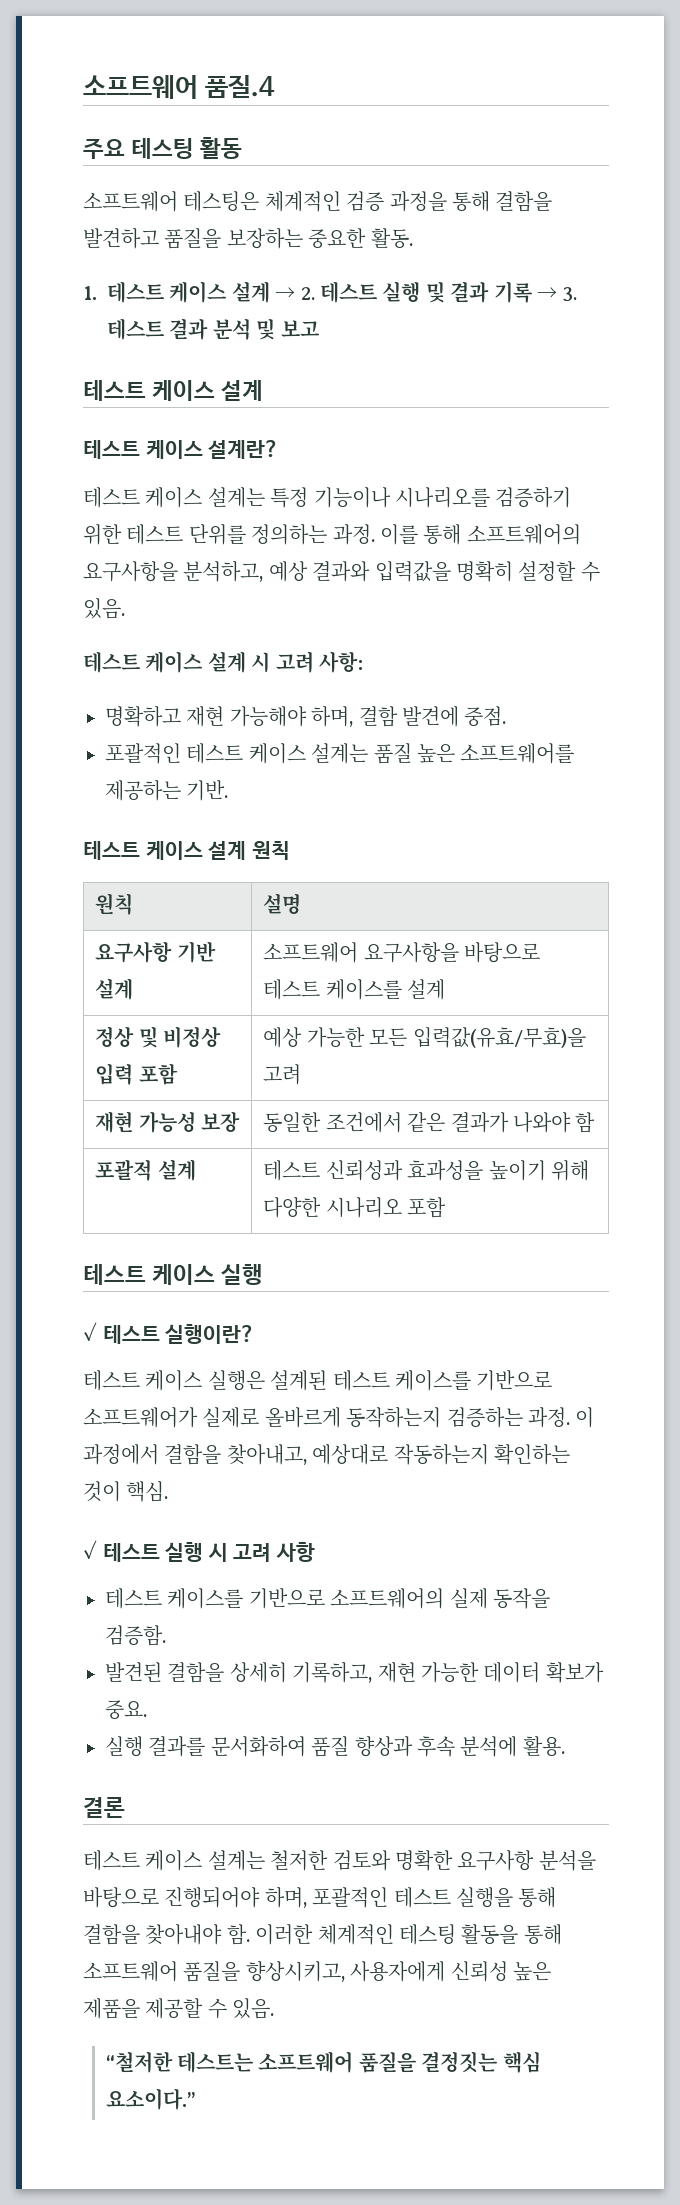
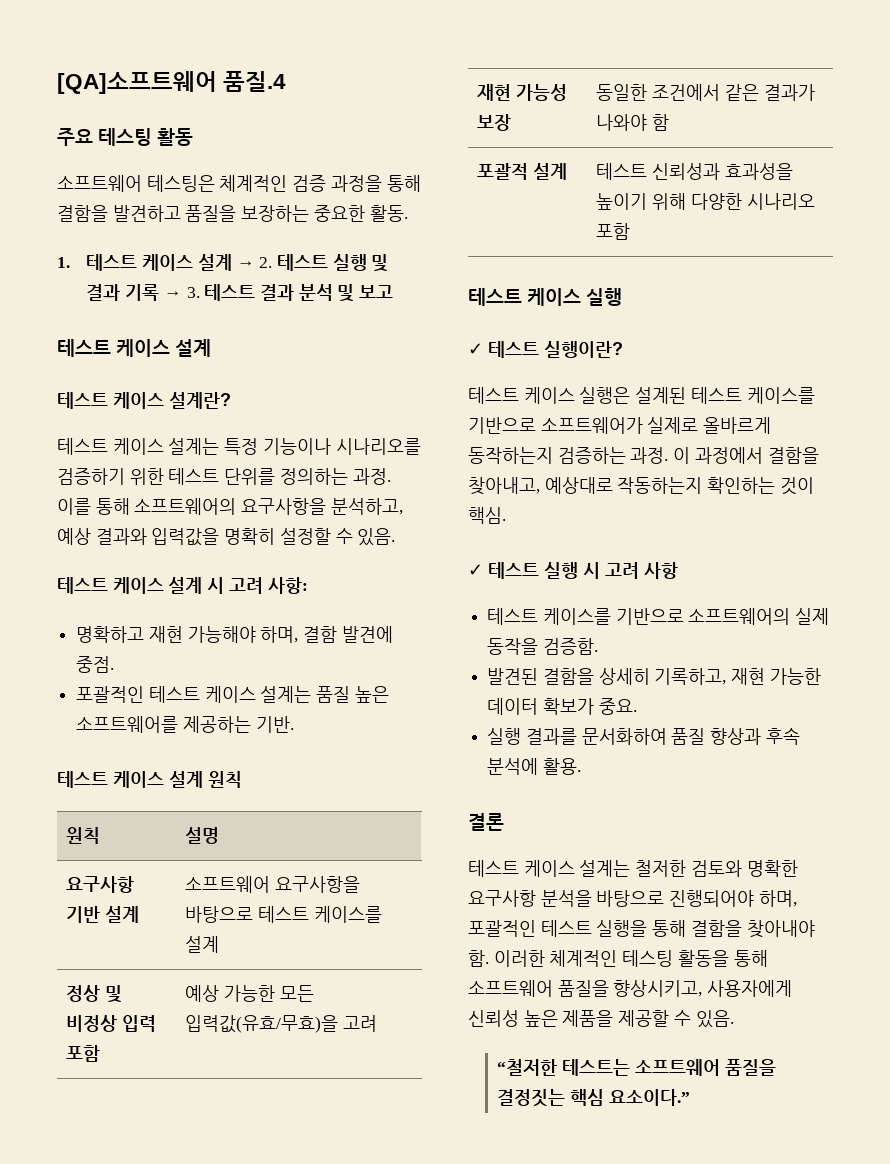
- 소프트웨어 품질.4
+ [QA]소프트웨어 품질.4

